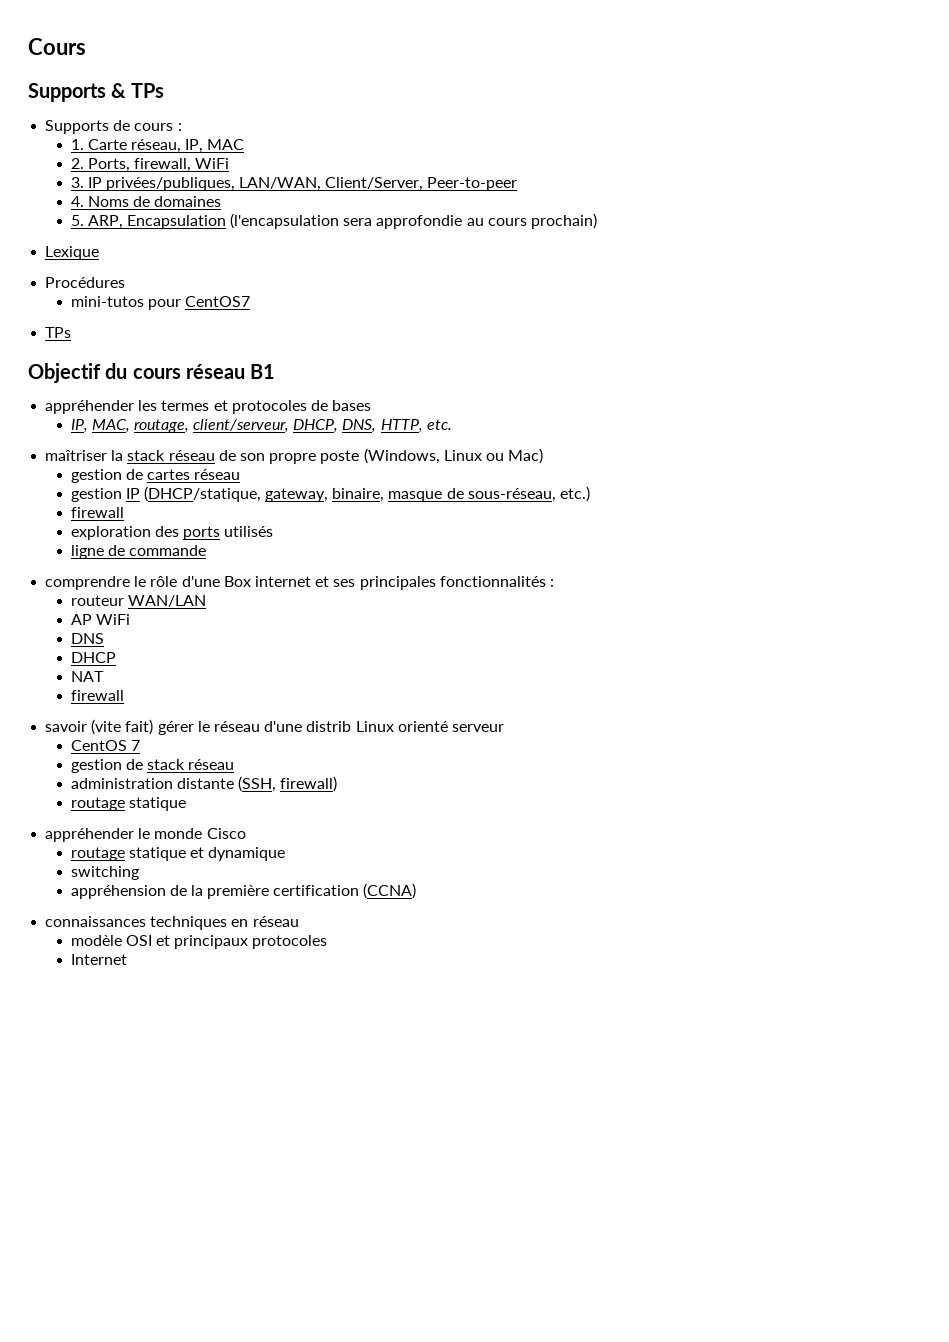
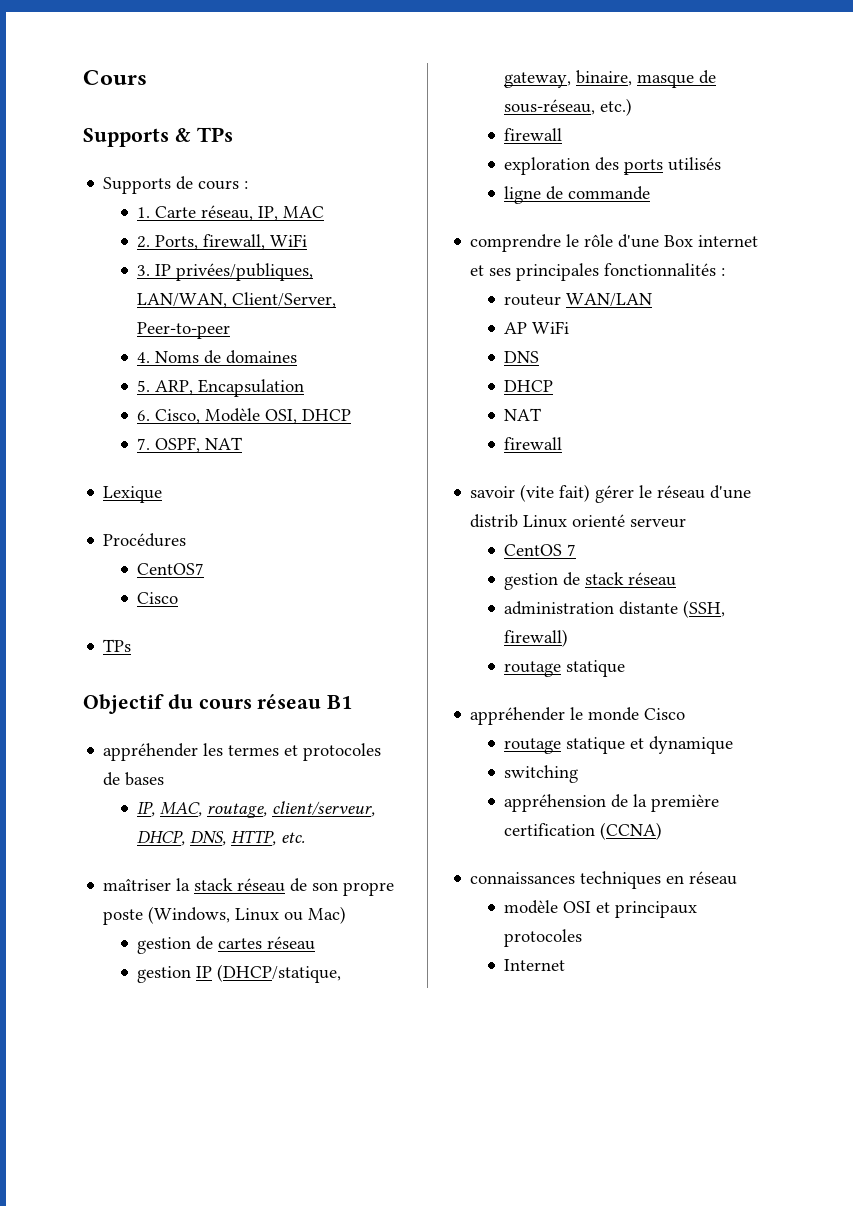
- 5. ARP, Encapsulation (l'encapsulation sera approfondie au cours prochain)
+ 5. ARP, Encapsulation
+ 6. Cisco, Modèle OSI, DHCP
+ 7. OSPF, NAT
- mini-tutos pour CentOS7
+ CentOS7
+ Cisco

